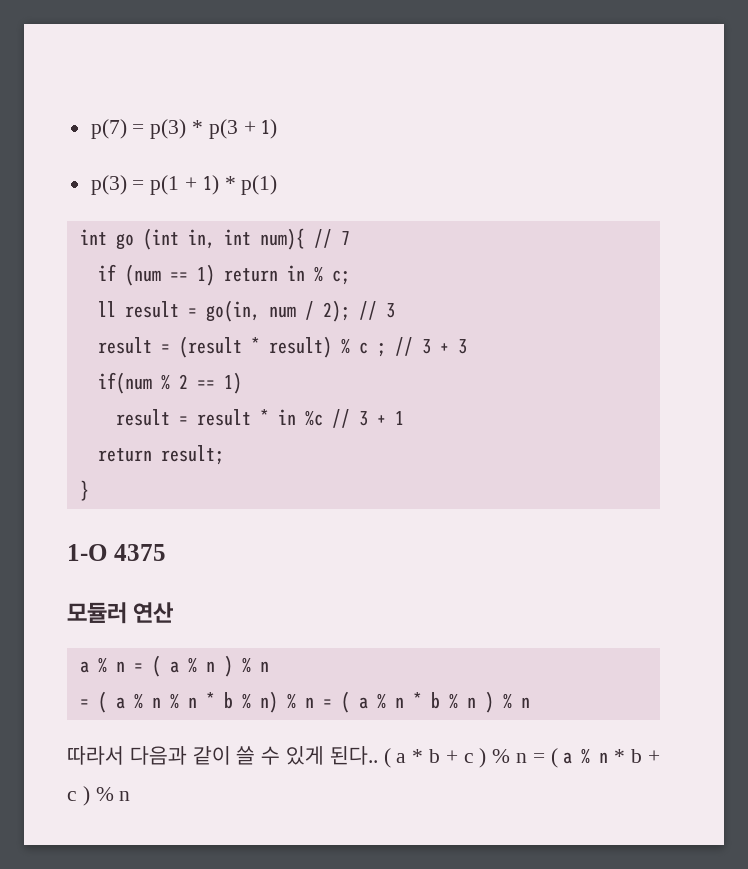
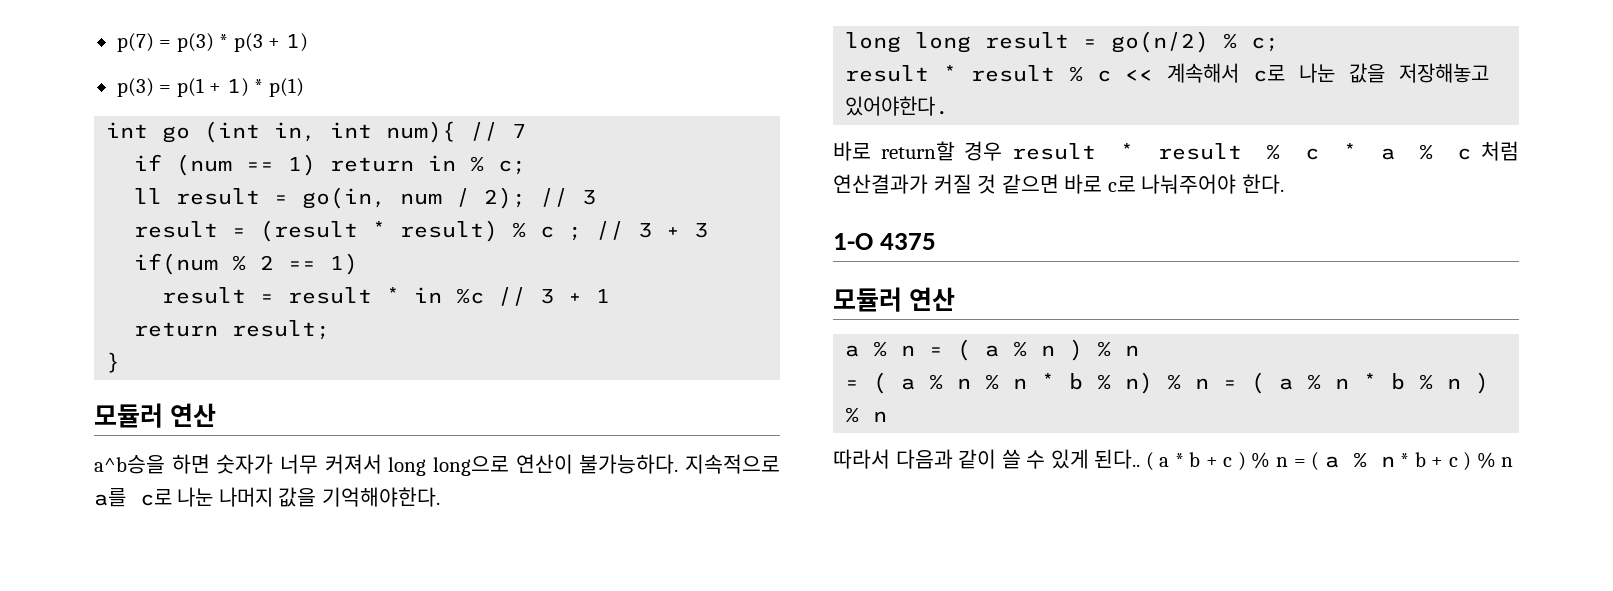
  }
+ 모듈러 연산
+ a^b승을 하면 숫자가 너무 커져서 long long으로 연산이 불가능하다. 지속적으로 a를 c로 나눈 나머지 값을 기억해야한다.
+ long long result = go(n/2) % c;
+ result * result % c << 계속해서 c로 나눈 값을 저장해놓고 있어야한다.
+ 바로 return할 경우 result * result % c * a % c 처럼 연산결과가 커질 것 같으면 바로 c로 나눠주어야 한다.

